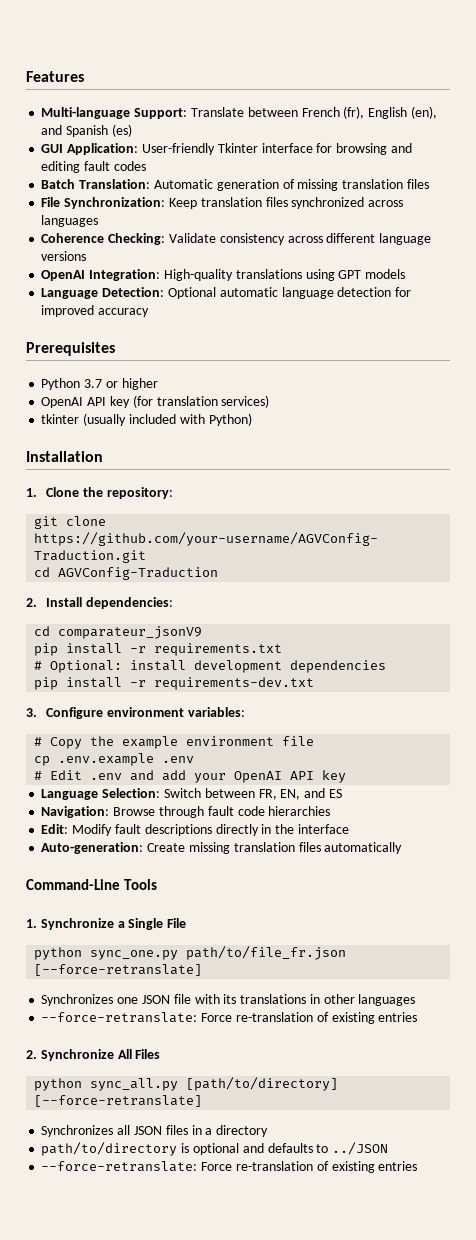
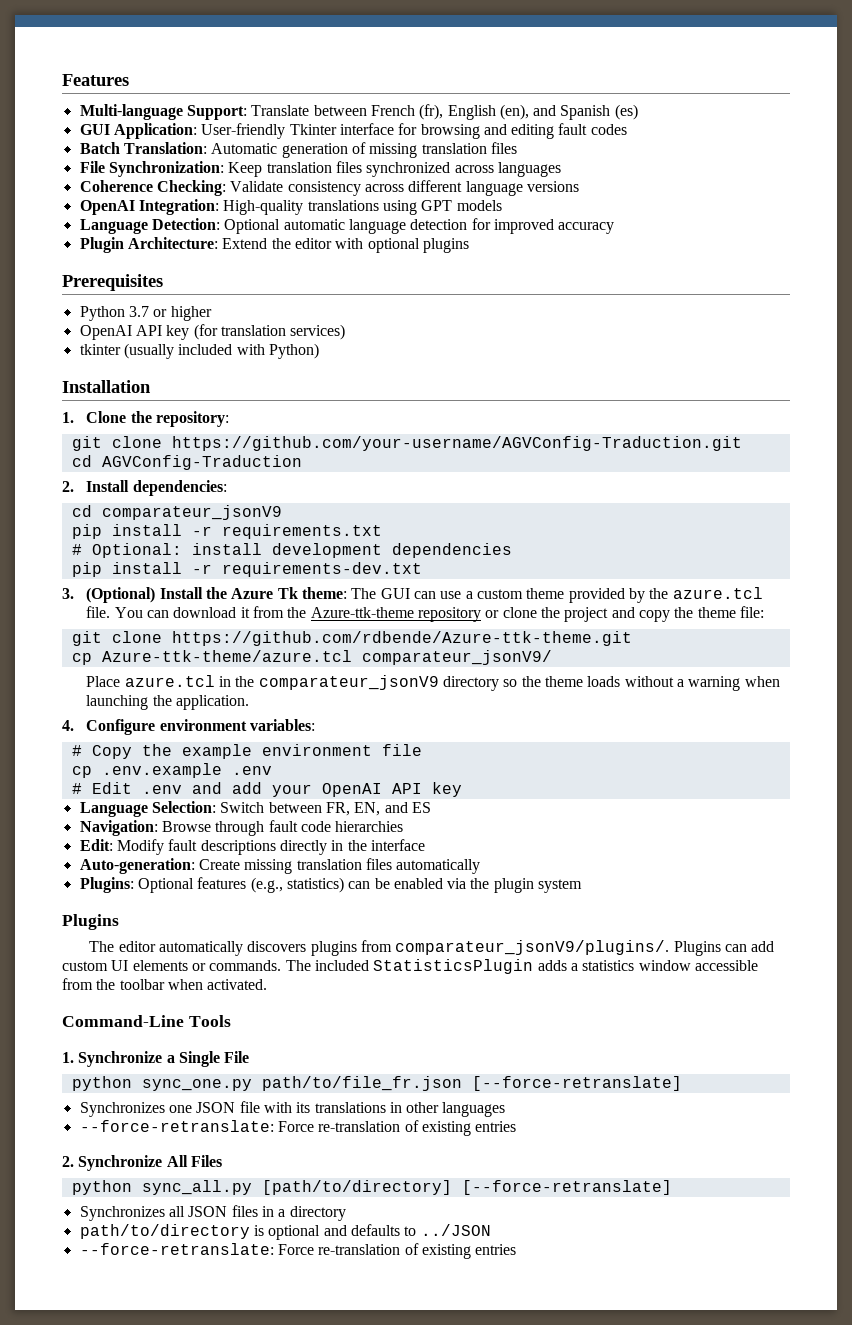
+ Plugin Architecture: Extend the editor with optional plugins
- 3. Configure environment variables:
+ 3. (Optional) Install the Azure Tk theme: The GUI can use a custom theme provided by the azure.tcl file. You can download it from the Azure-ttk-theme repository or clone the project and copy the theme file:
+ git clone https://github.com/rdbende/Azure-ttk-theme.git
+ cp Azure-ttk-theme/azure.tcl comparateur_jsonV9/
+ Place azure.tcl in the comparateur_jsonV9 directory so the theme loads without a warning when launching the application.
+ 4. Configure environment variables:
+ Plugins: Optional features (e.g., statistics) can be enabled via the plugin system
+ Plugins
+ The editor automatically discovers plugins from comparateur_jsonV9/plugins/. Plugins can add custom UI elements or commands. The included StatisticsPlugin adds a statistics window accessible from the toolbar when activated.

